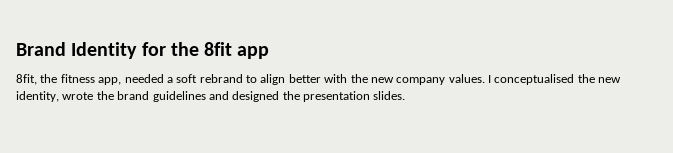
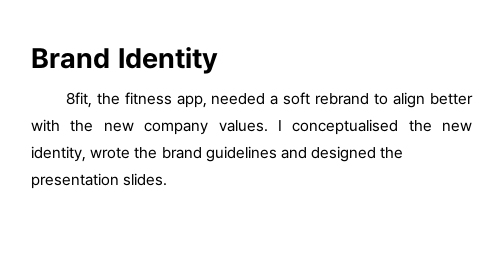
- Brand Identity for the 8fit app
+ Brand Identity

